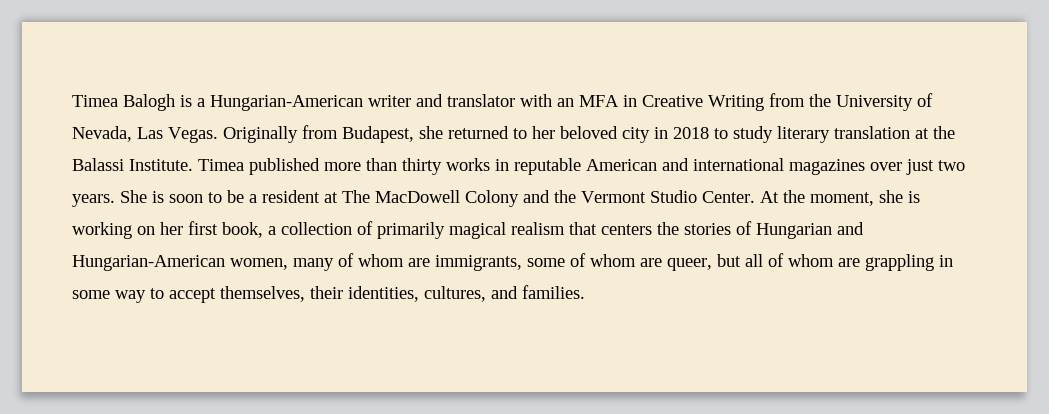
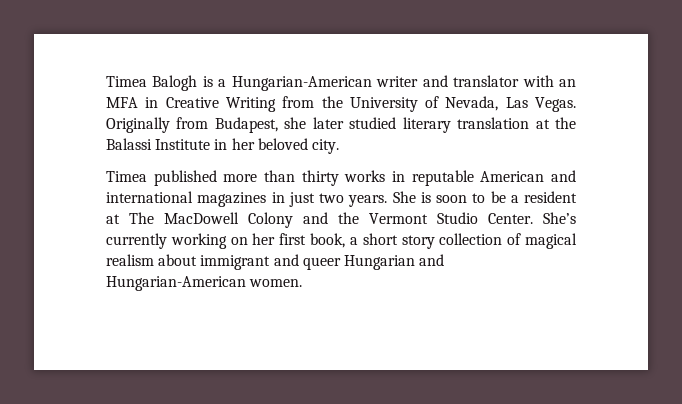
- Originally from Budapest, she returned to her beloved city in 2018 to study literary translation at the Balassi Institute. Timea published more than thirty works in reputable American and international magazines over just two years.
+ Originally from Budapest, she later studied literary translation at the Balassi Institute in her beloved city.
+ Timea published more than thirty works in reputable American and international magazines in just two years.
- At the moment, she is working on her first book, a collection of primarily magical realism that centers the stories of Hungarian and Hungarian-American women, many of whom are immigrants, some of whom are queer, but all of whom are grappling in some way to accept themselves, their identities, cultures, and families.
+ She’s currently working on her first book, a short story collection of magical realism about immigrant and queer Hungarian and Hungarian-American women.

